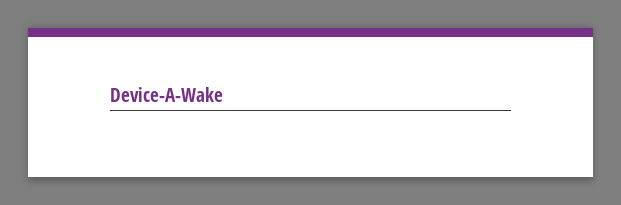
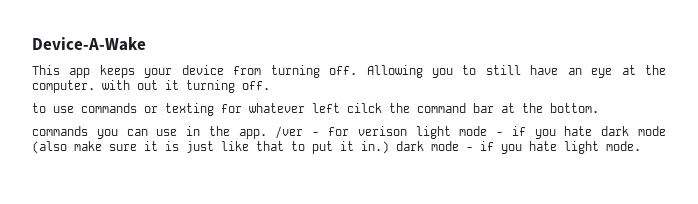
+ This app keeps your device from turning off. Allowing you to still have an eye at the computer. with out it turning off.
+ to use commands or texting for whatever left cilck the command bar at the bottom.
+ commands you can use in the app. /ver - for verison light mode - if you hate dark mode (also make sure it is just like that to put it in.) dark mode - if you hate light mode.

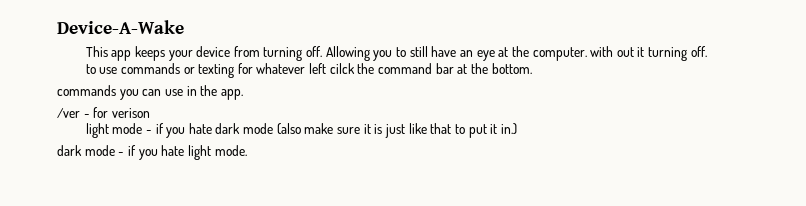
- commands you can use in the app. /ver - for verison light mode - if you hate dark mode (also make sure it is just like that to put it in.) dark mode - if you hate light mode.
+ commands you can use in the app.
+ /ver - for verison
+ light mode - if you hate dark mode (also make sure it is just like that to put it in.)
+ dark mode - if you hate light mode.

